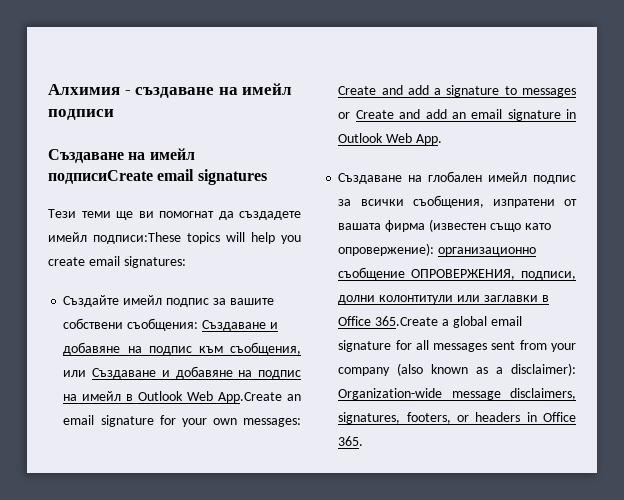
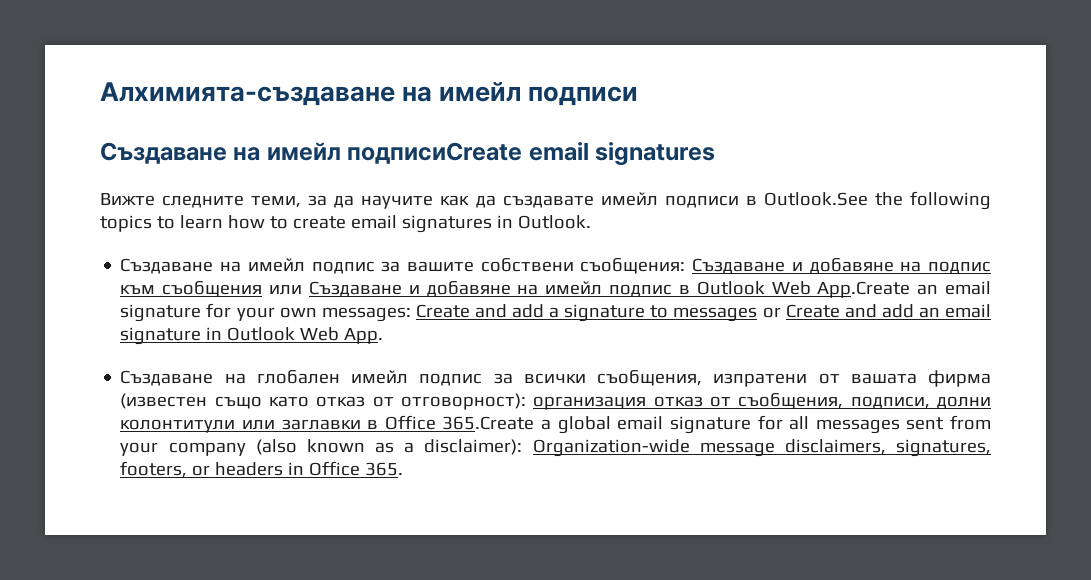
- Алхимия - създаване на имейл подписи
+ Алхимията-създаване на имейл подписи
- Тези теми ще ви помогнат да създадете имейл подписи:These topics will help you create email signatures:
- Създайте имейл подпис за вашите собствени съобщения: Създаване и добавяне на подпис към съобщения, или Създаване и добавяне на подпис на имейл в Outlook Web App.Create an email signature for your own messages: Create and add a signature to messages or Create and add an email signature in Outlook Web App.
+ Вижте следните теми, за да научите как да създавате имейл подписи в Outlook.See the following topics to learn how to create email signatures in Outlook.
+ Създаване на имейл подпис за вашите собствени съобщения: Създаване и добавяне на подпис към съобщения или Създаване и добавяне на имейл подпис в Outlook Web App.Create an email signature for your own messages: Create and add a signature to messages or Create and add an email signature in Outlook Web App.
- Създаване на глобален имейл подпис за всички съобщения, изпратени от вашата фирма (известен също като опровержение): организационно съобщение ОПРОВЕРЖЕНИЯ, подписи, долни колонтитули или заглавки в Office 365.Create a global email signature for all messages sent from your company (also known as a disclaimer): Organization-wide message disclaimers, signatures, footers, or headers in Office 365.
+ Създаване на глобален имейл подпис за всички съобщения, изпратени от вашата фирма (известен също като отказ от отговорност): организация отказ от съобщения, подписи, долни колонтитули или заглавки в Office 365.Create a global email signature for all messages sent from your company (also known as a disclaimer): Organization-wide message disclaimers, signatures, footers, or headers in Office 365.

